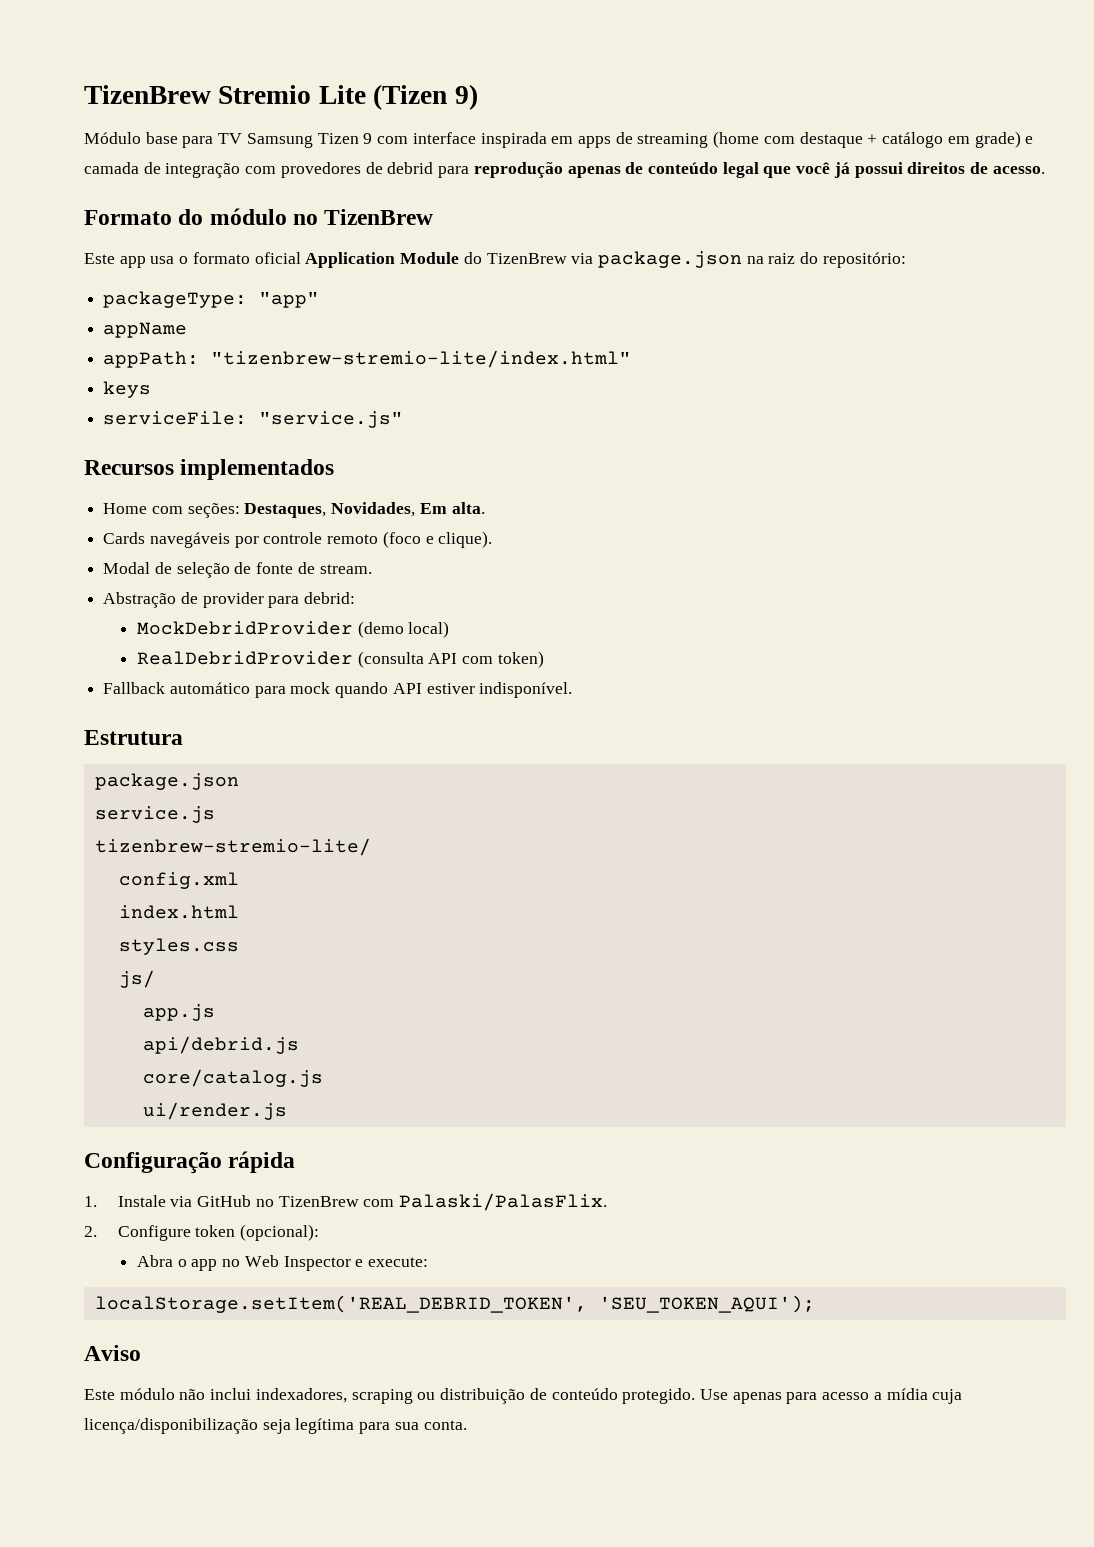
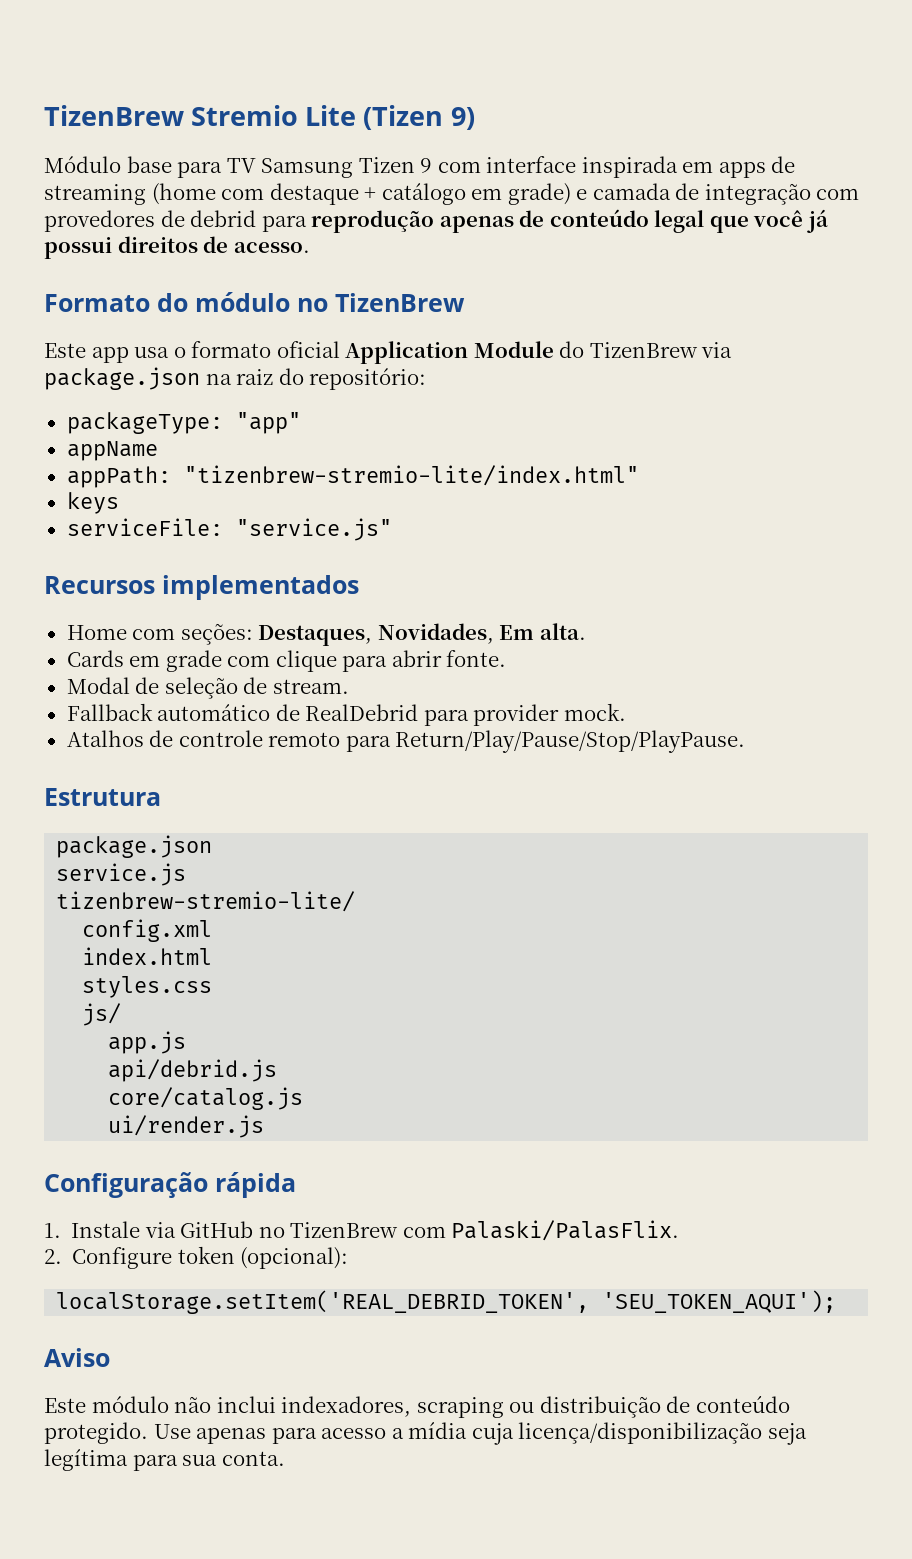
- Cards navegáveis por controle remoto (foco e clique).
+ Cards em grade com clique para abrir fonte.
- Modal de seleção de fonte de stream.
+ Modal de seleção de stream.
- Abstração de provider para debrid:
- MockDebridProvider (demo local)
- RealDebridProvider (consulta API com token)
- Fallback automático para mock quando API estiver indisponível.
+ Fallback automático de RealDebrid para provider mock.
+ Atalhos de controle remoto para Return/Play/Pause/Stop/PlayPause.
- Abra o app no Web Inspector e execute:

